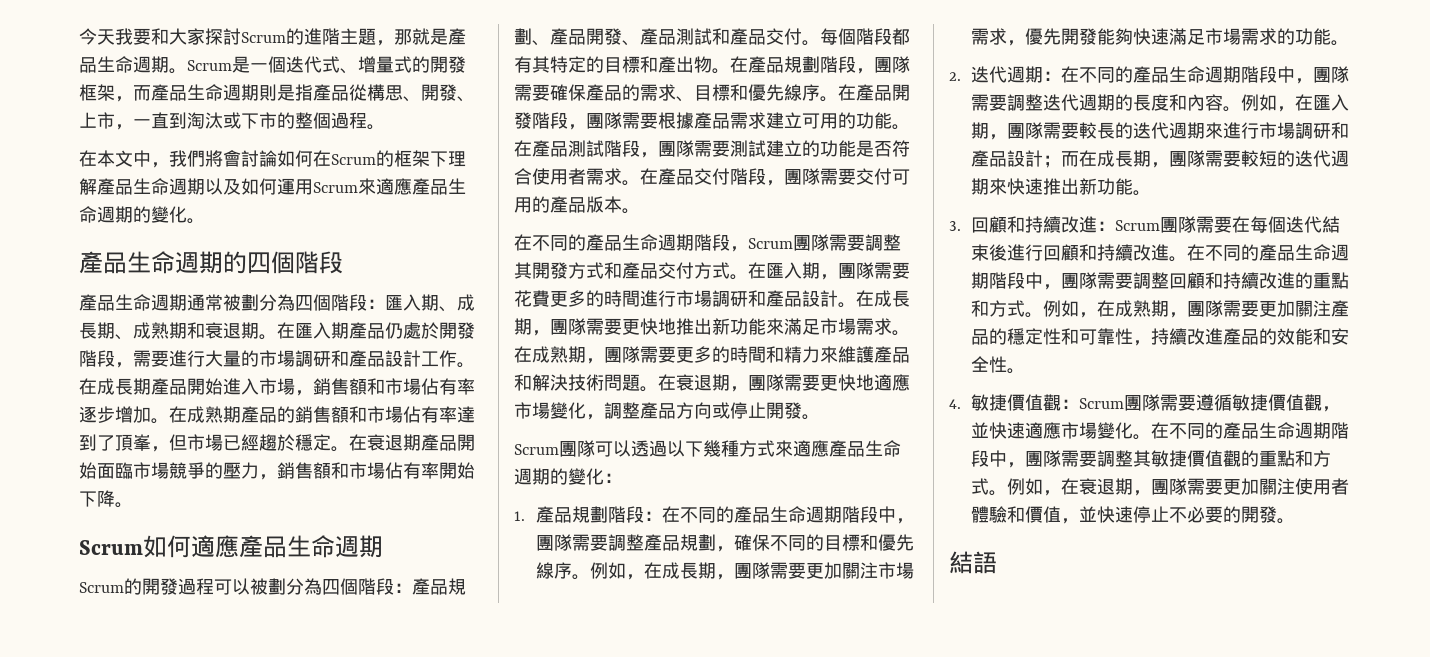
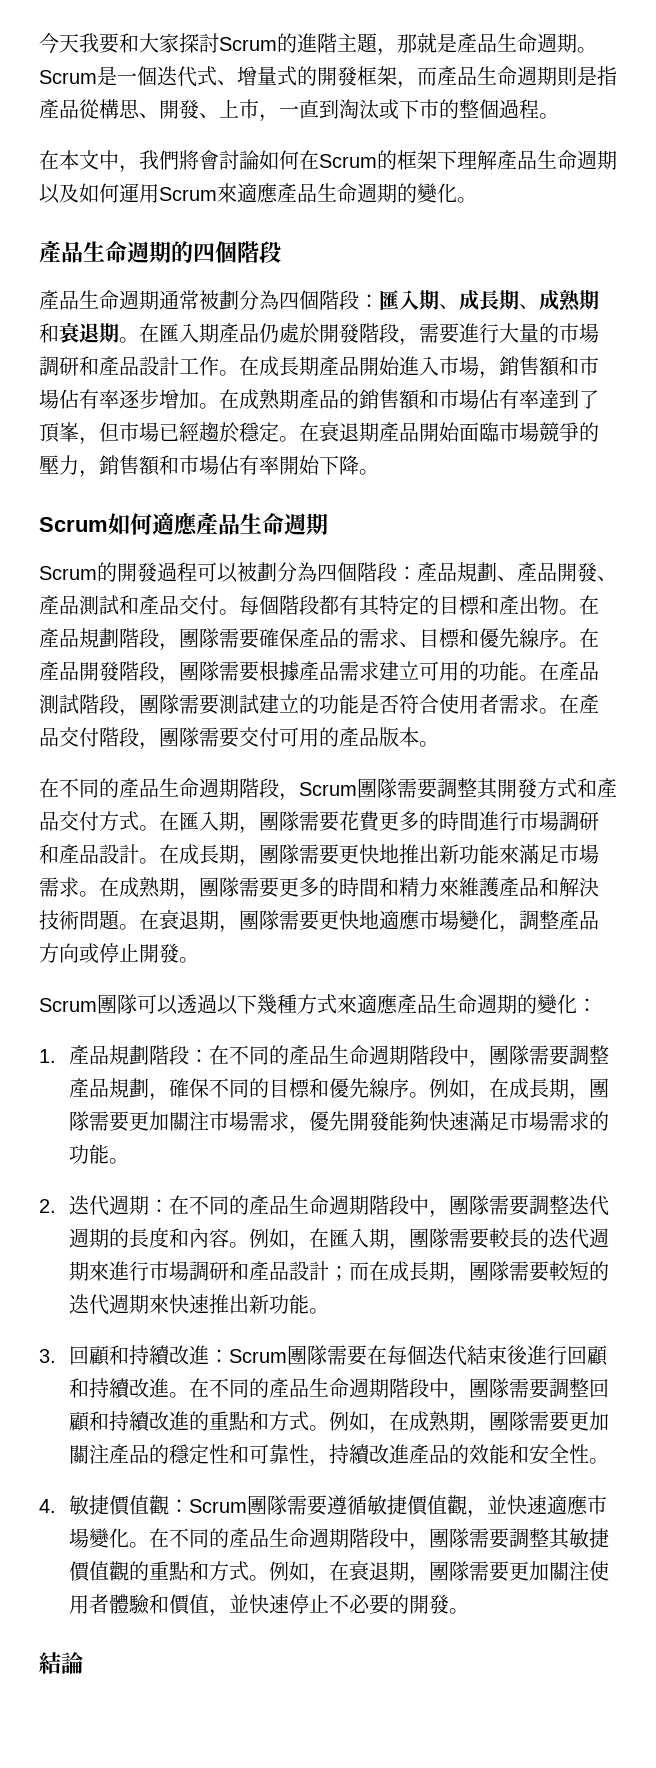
- 結語
+ 結論

